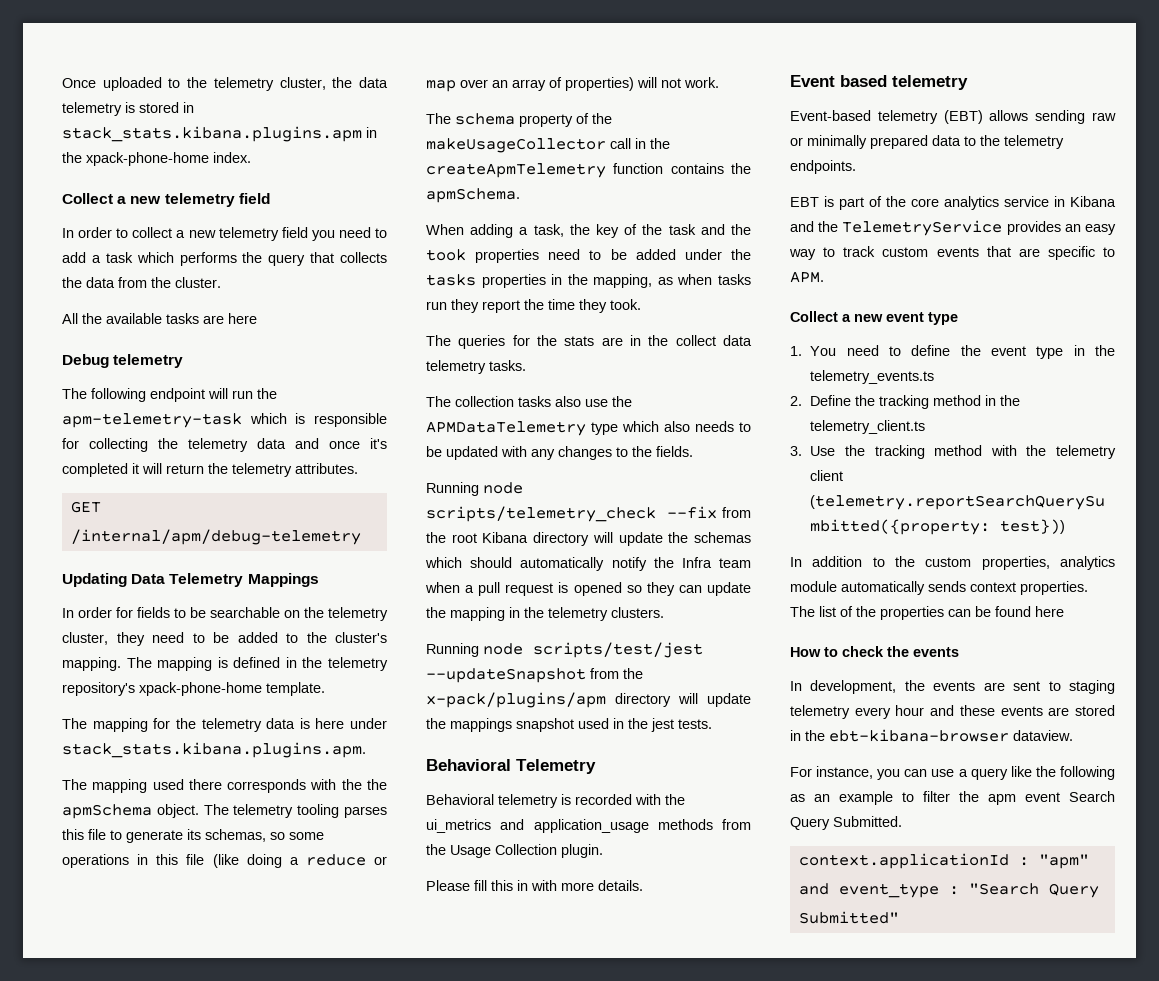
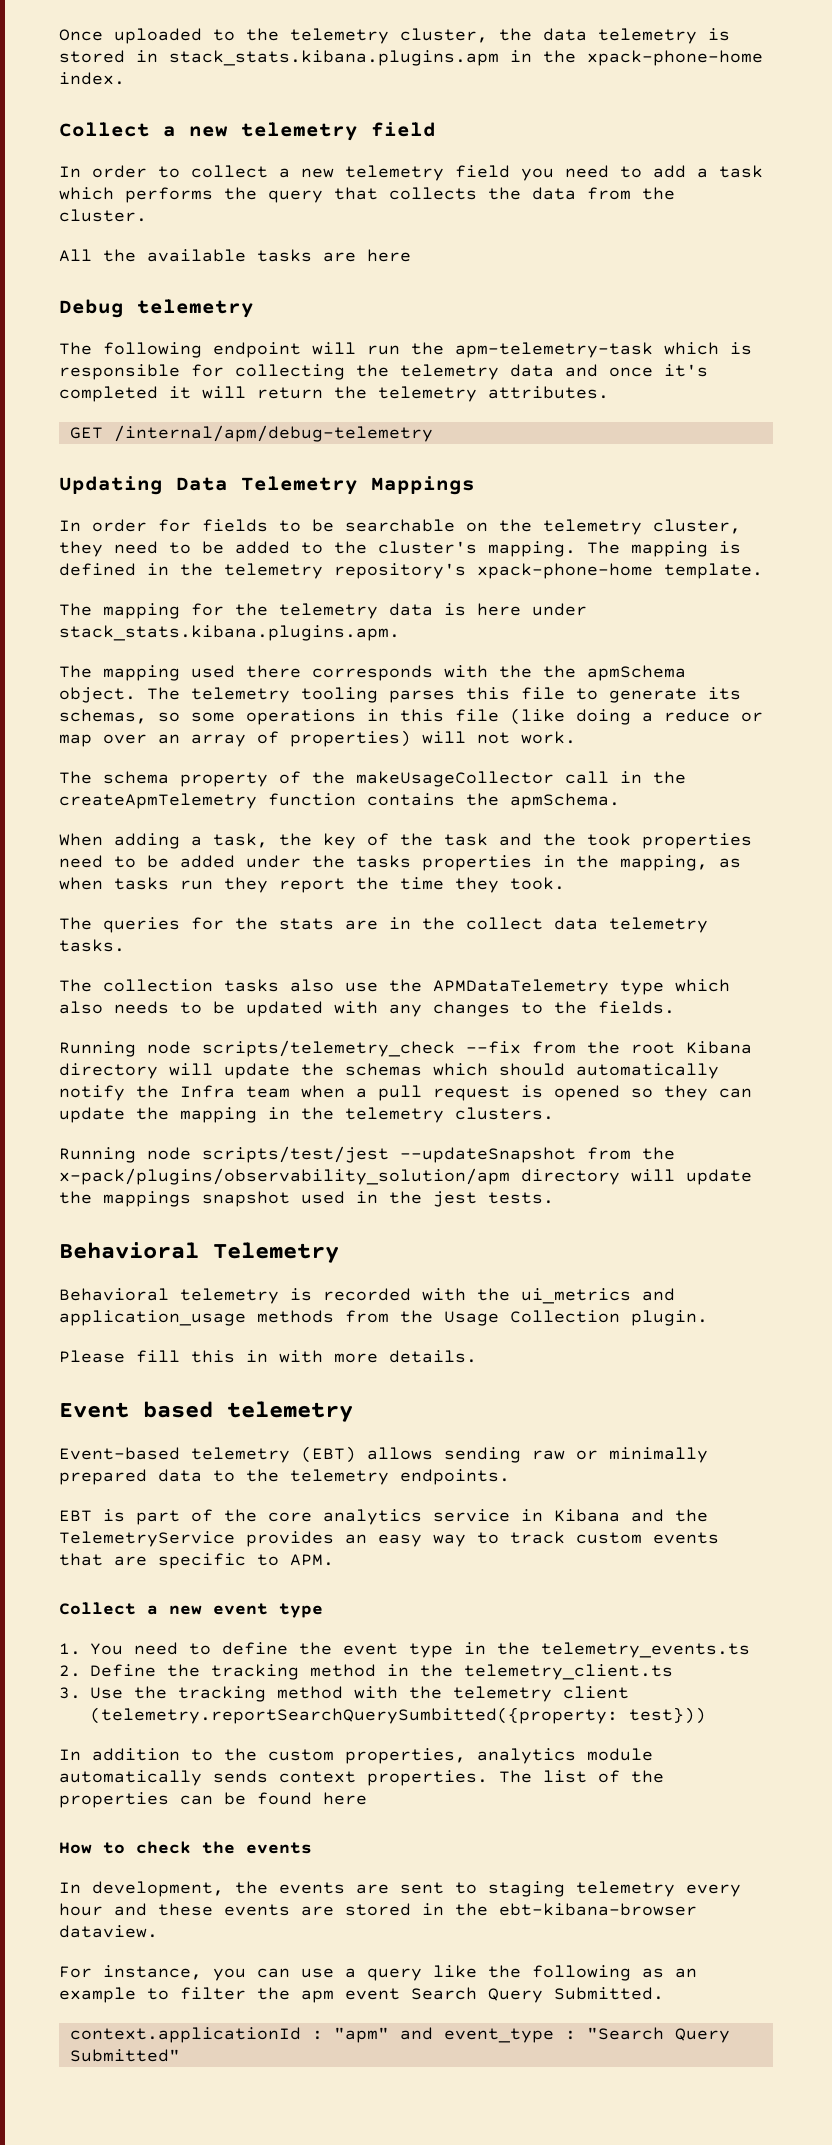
- Running node scripts/test/jest --updateSnapshot from the x-pack/plugins/apm directory will update the mappings snapshot used in the jest tests.
+ Running node scripts/test/jest --updateSnapshot from the x-pack/plugins/observability_solution/apm directory will update the mappings snapshot used in the jest tests.

